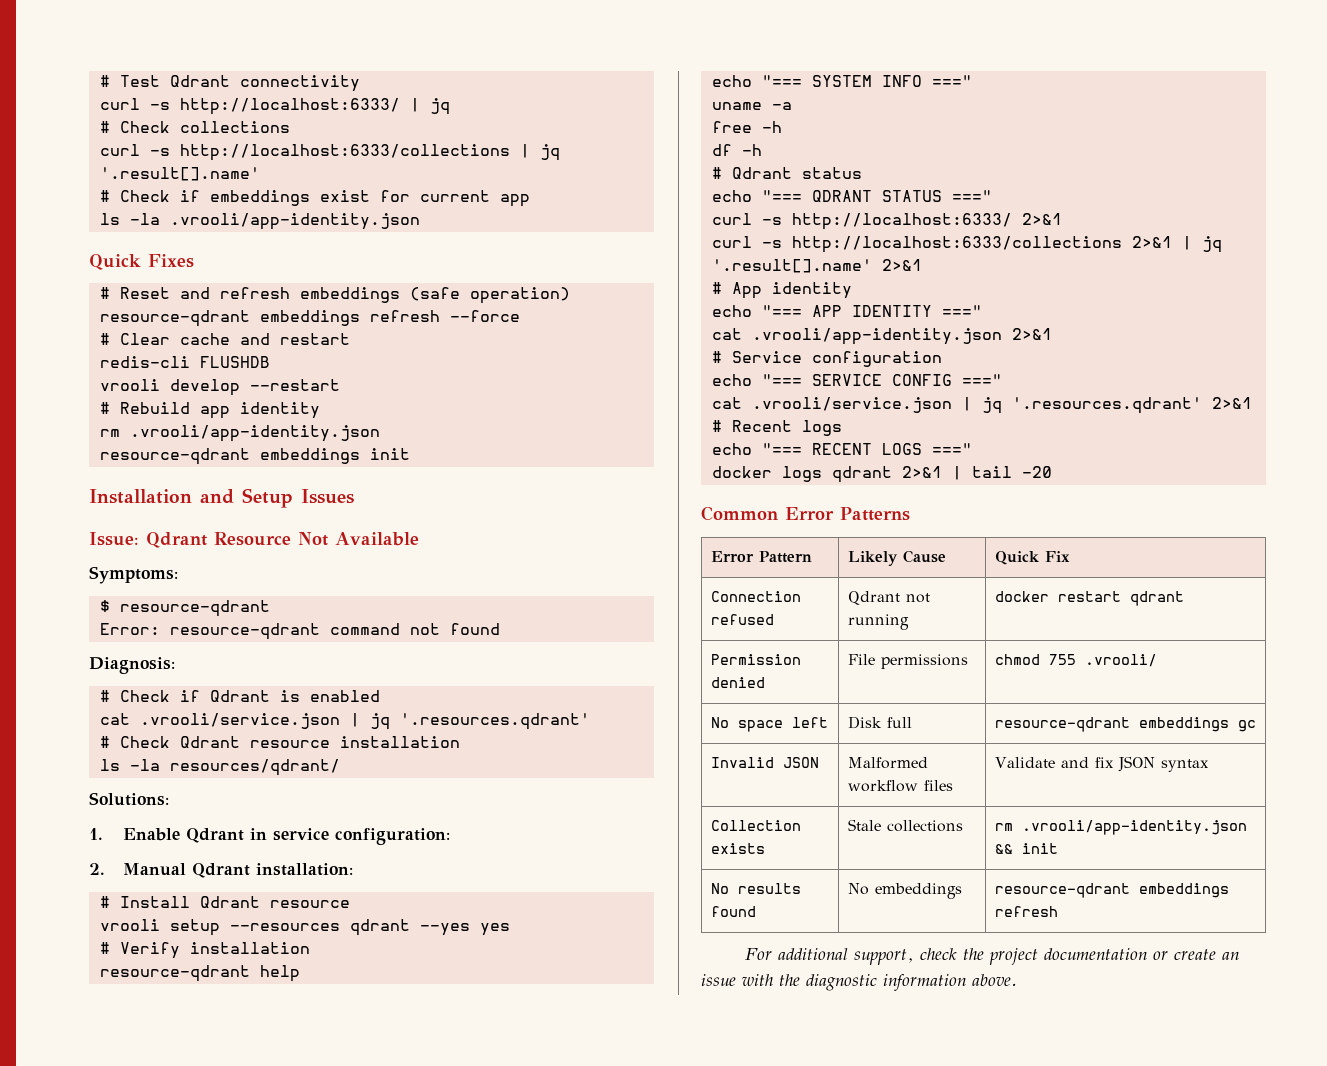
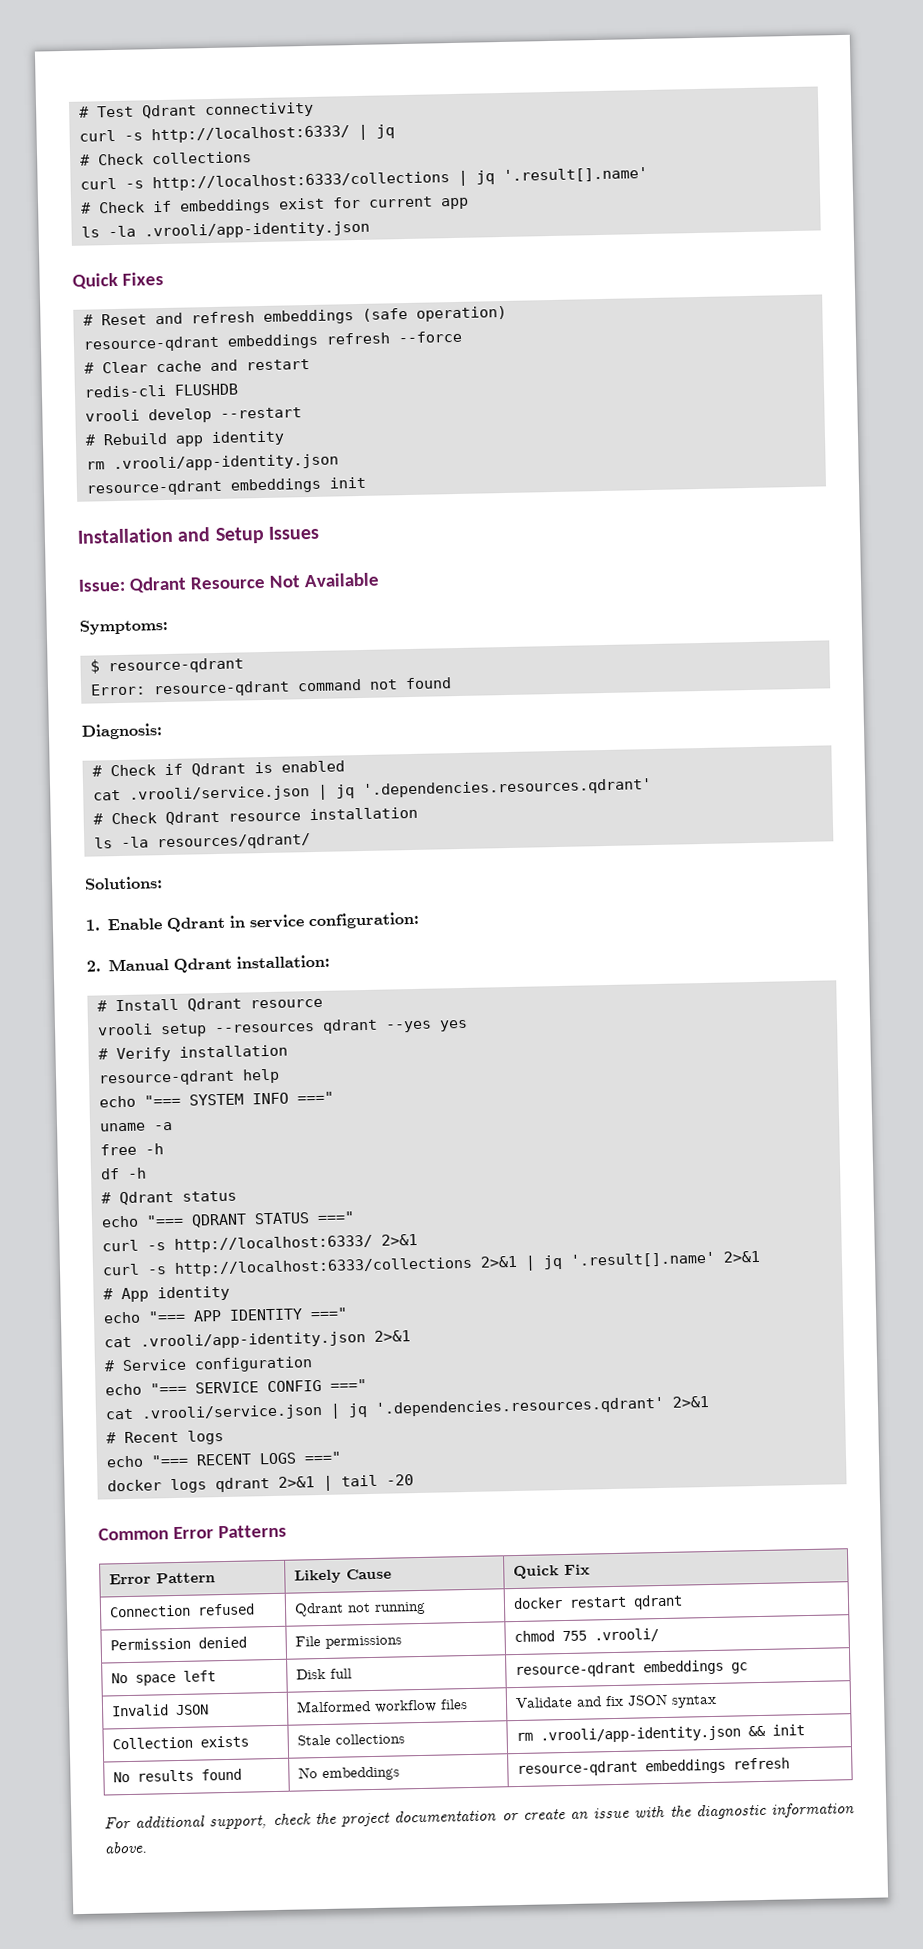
  # Check if Qdrant is enabled
- cat .vrooli/service.json | jq '.resources.qdrant'
+ cat .vrooli/service.json | jq '.dependencies.resources.qdrant'
- cat .vrooli/service.json | jq '.resources.qdrant' 2>&1
+ cat .vrooli/service.json | jq '.dependencies.resources.qdrant' 2>&1

